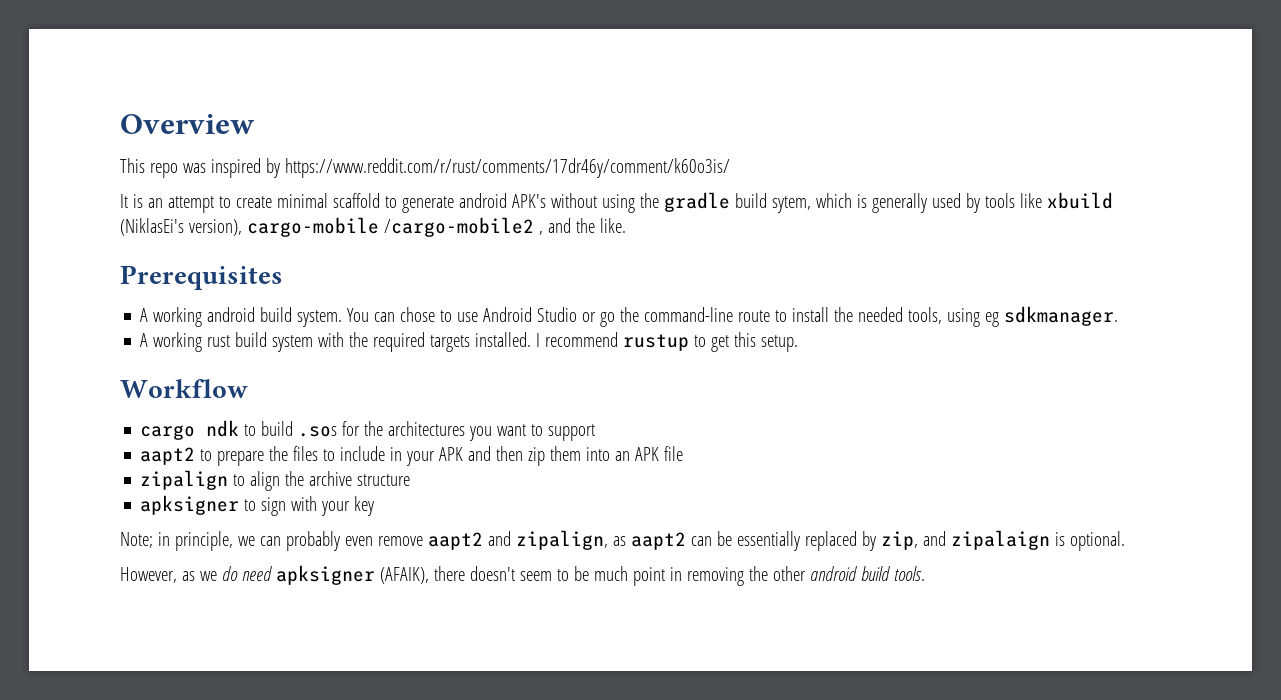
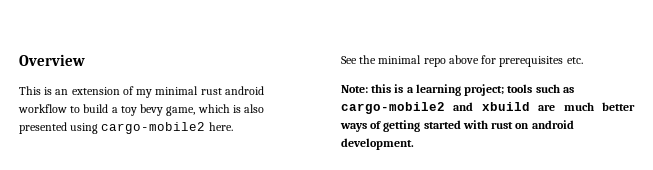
- This repo was inspired by https://www.reddit.com/r/rust/comments/17dr46y/comment/k60o3is/
- It is an attempt to create minimal scaffold to generate android APK's without using the gradle build sytem, which is generally used by tools like xbuild (NiklasEi's version), cargo-mobile /cargo-mobile2 , and the like.
- Prerequisites
- A working android build system. You can chose to use Android Studio or go the command-line route to install the needed tools, using eg sdkmanager.
- A working rust build system with the required targets installed. I recommend rustup to get this setup.
- Workflow
- cargo ndk to build .sos for the architectures you want to support
- aapt2 to prepare the files to include in your APK and then zip them into an APK file
- zipalign to align the archive structure
- apksigner to sign with your key
- Note; in principle, we can probably even remove aapt2 and zipalign, as aapt2 can be essentially replaced by zip, and zipalaign is optional.
- However, as we do need apksigner (AFAIK), there doesn't seem to be much point in removing the other android build tools.
+ This is an extension of my minimal rust android workflow to build a toy bevy game, which is also presented using cargo-mobile2 here.
+ See the minimal repo above for prerequisites etc.
+ Note: this is a learning project; tools such as cargo-mobile2 and xbuild are much better ways of getting started with rust on android development.

